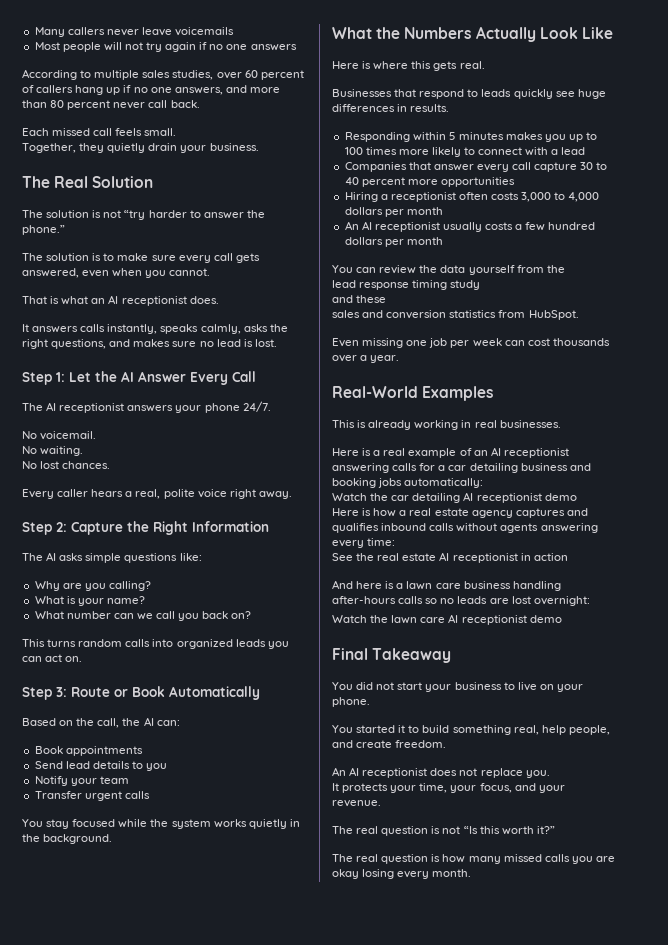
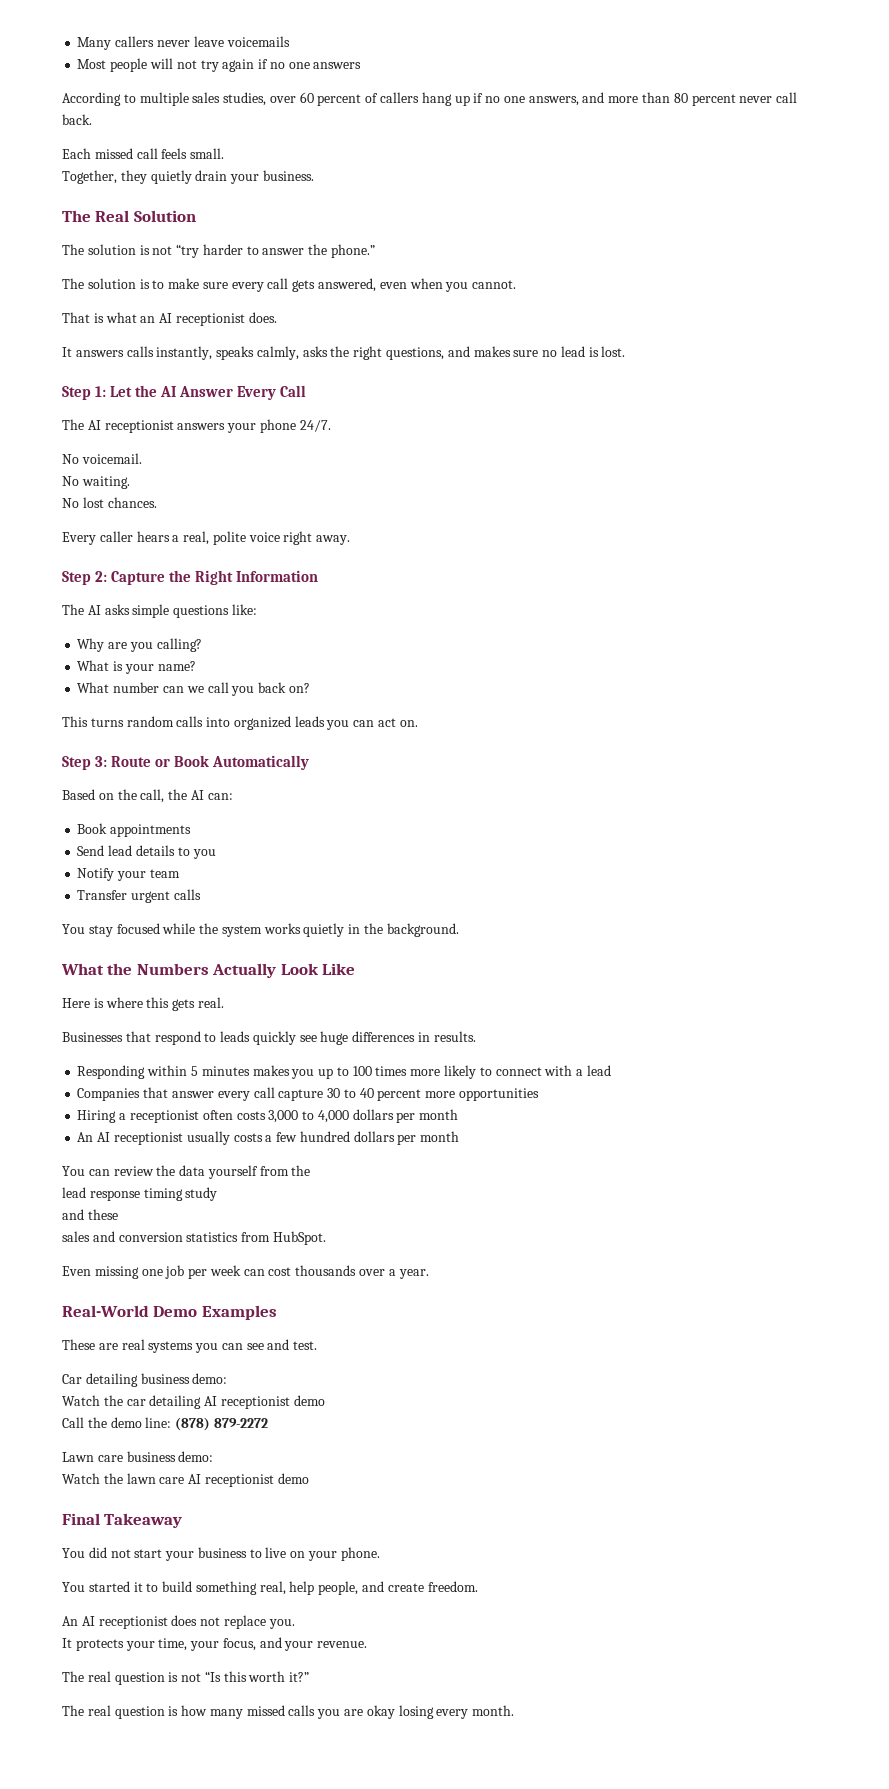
- Real-World Examples
+ Real-World Demo Examples
- This is already working in real businesses.
- Here is a real example of an AI receptionist answering calls for a car detailing business and booking jobs automatically:
+ These are real systems you can see and test.
+ Car detailing business demo:
- Here is how a real estate agency captures and qualifies inbound calls without agents answering every time:
- See the real estate AI receptionist in action
- And here is a lawn care business handling after-hours calls so no leads are lost overnight:
+ Call the demo line: (878) 879-2272
+ Lawn care business demo:

